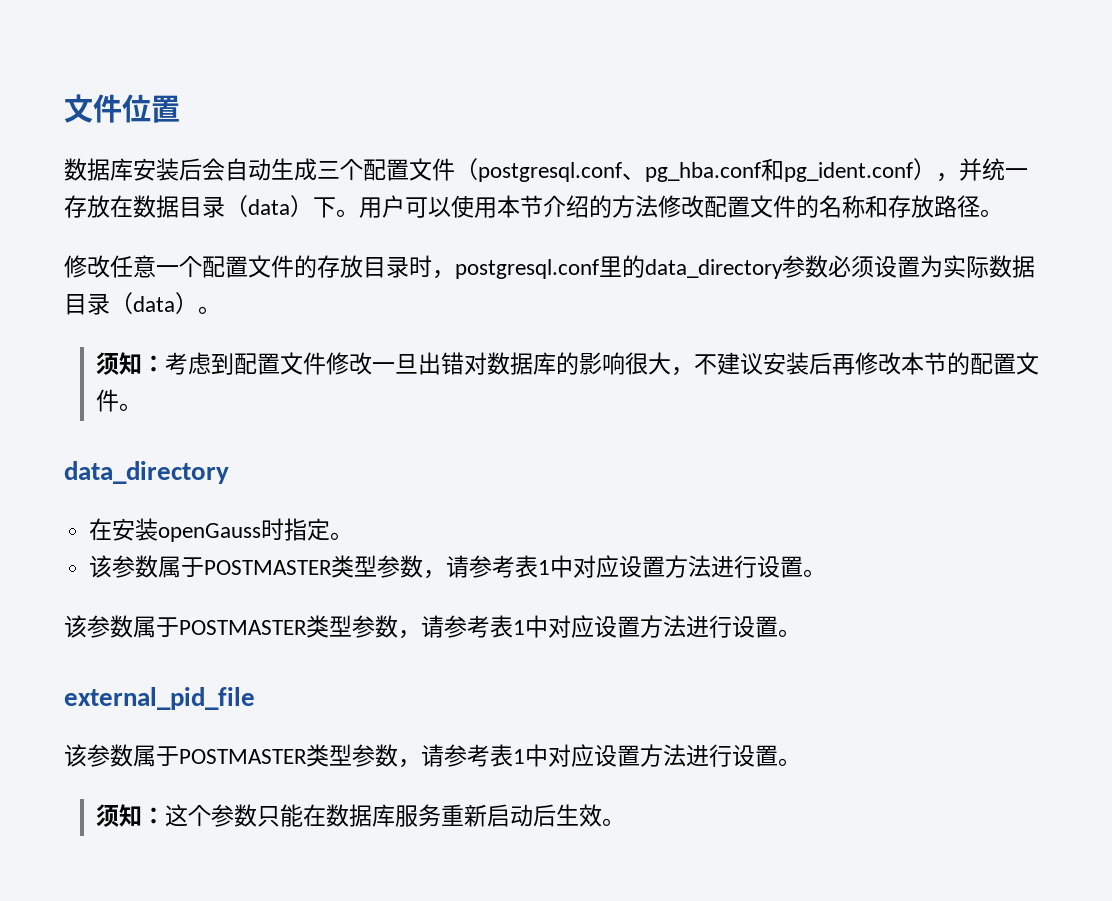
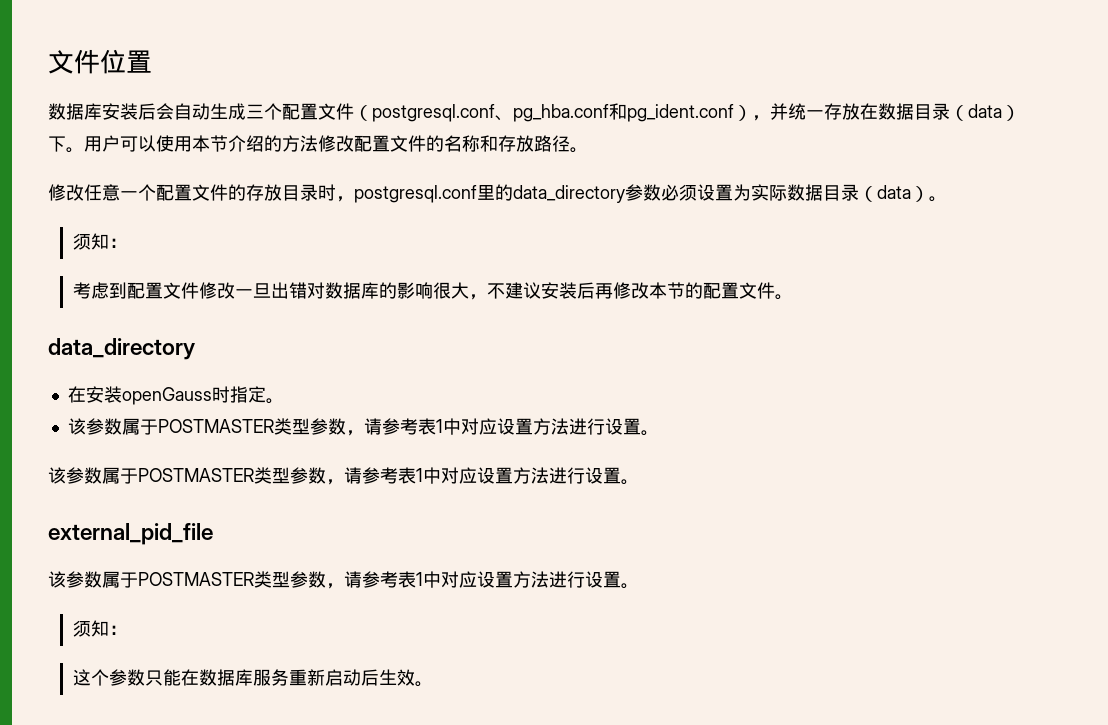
  修改任意一个配置文件的存放目录时，postgresql.conf里的data_directory参数必须设置为实际数据目录（data）。
- 须知：考虑到配置文件修改一旦出错对数据库的影响很大，不建议安装后再修改本节的配置文件。
+ 须知：
+ 考虑到配置文件修改一旦出错对数据库的影响很大，不建议安装后再修改本节的配置文件。
  external_pid_file
  该参数属于POSTMASTER类型参数，请参考表1中对应设置方法进行设置。
- 须知：这个参数只能在数据库服务重新启动后生效。
+ 须知：
+ 这个参数只能在数据库服务重新启动后生效。

